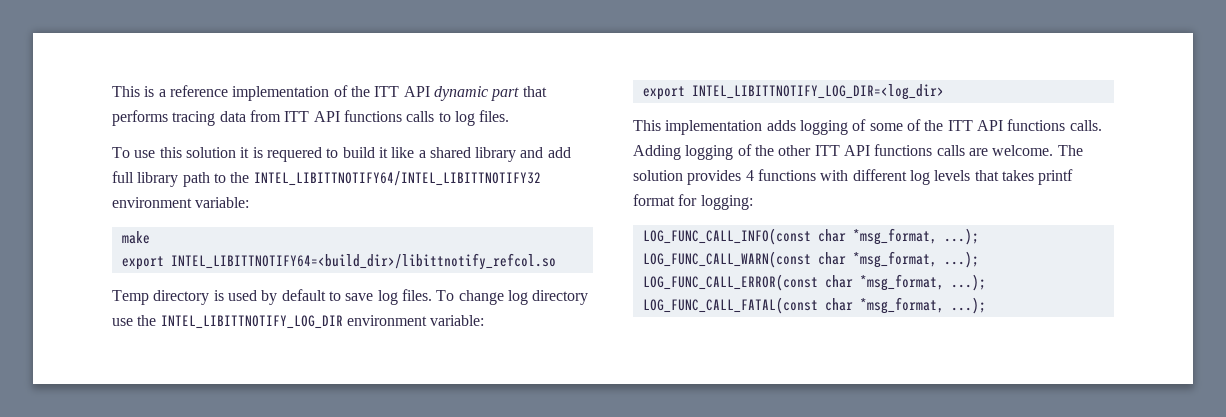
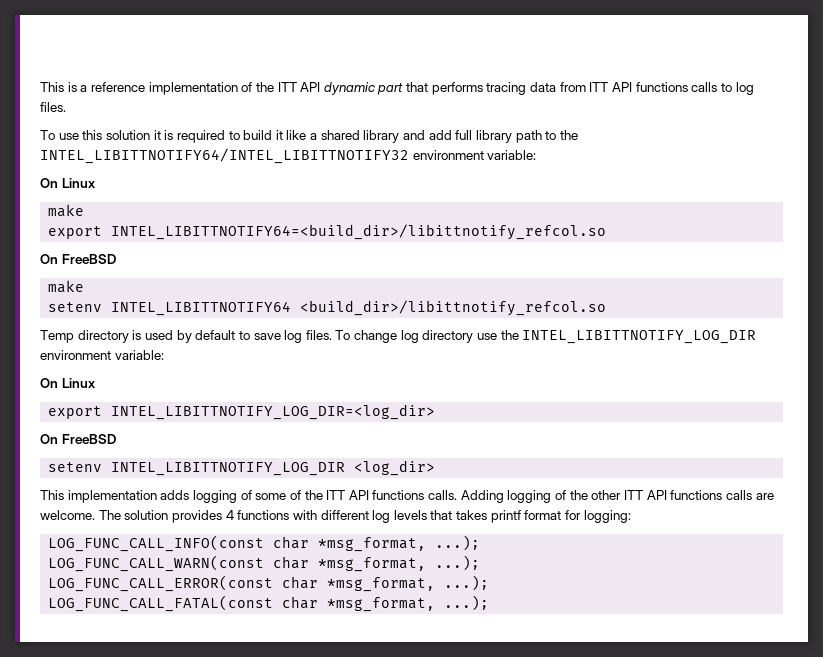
- To use this solution it is requered to build it like a shared library and add full library path to the INTEL_LIBITTNOTIFY64/INTEL_LIBITTNOTIFY32 environment variable:
+ To use this solution it is required to build it like a shared library and add full library path to the INTEL_LIBITTNOTIFY64/INTEL_LIBITTNOTIFY32 environment variable:
+ On Linux
  export INTEL_LIBITTNOTIFY64=<build_dir>/libittnotify_refcol.so
+ On FreeBSD
+ make
+ setenv INTEL_LIBITTNOTIFY64 <build_dir>/libittnotify_refcol.so
  To change log directory use the INTEL_LIBITTNOTIFY_LOG_DIR environment variable:
+ On Linux
  export INTEL_LIBITTNOTIFY_LOG_DIR=<log_dir>
+ On FreeBSD
+ setenv INTEL_LIBITTNOTIFY_LOG_DIR <log_dir>

